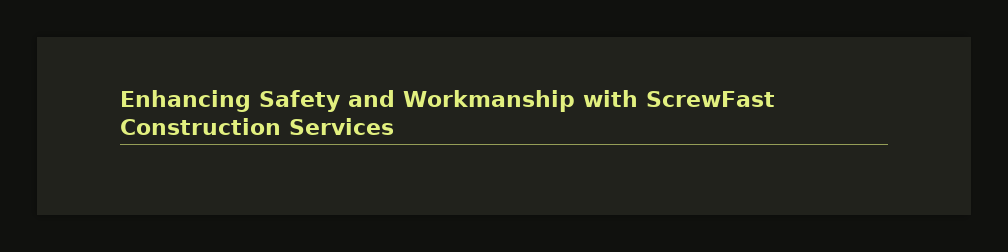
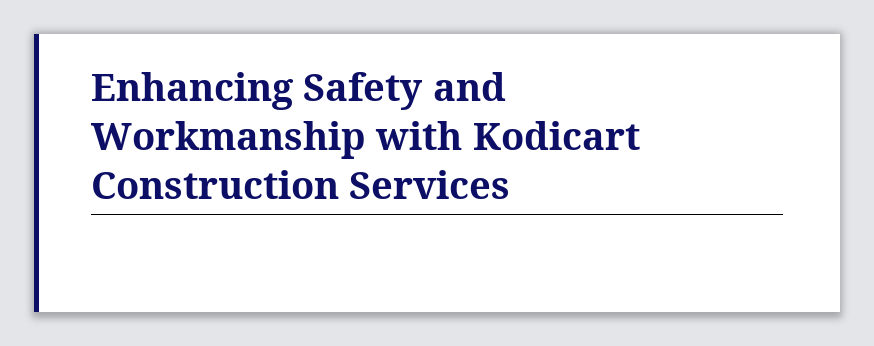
- Enhancing Safety and Workmanship with ScrewFast Construction Services
+ Enhancing Safety and Workmanship with Kodicart Construction Services

